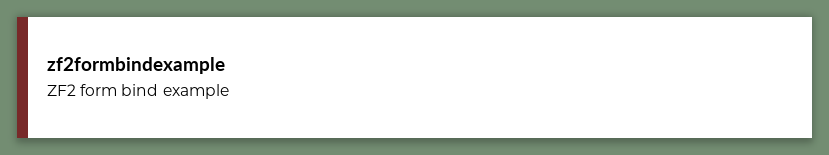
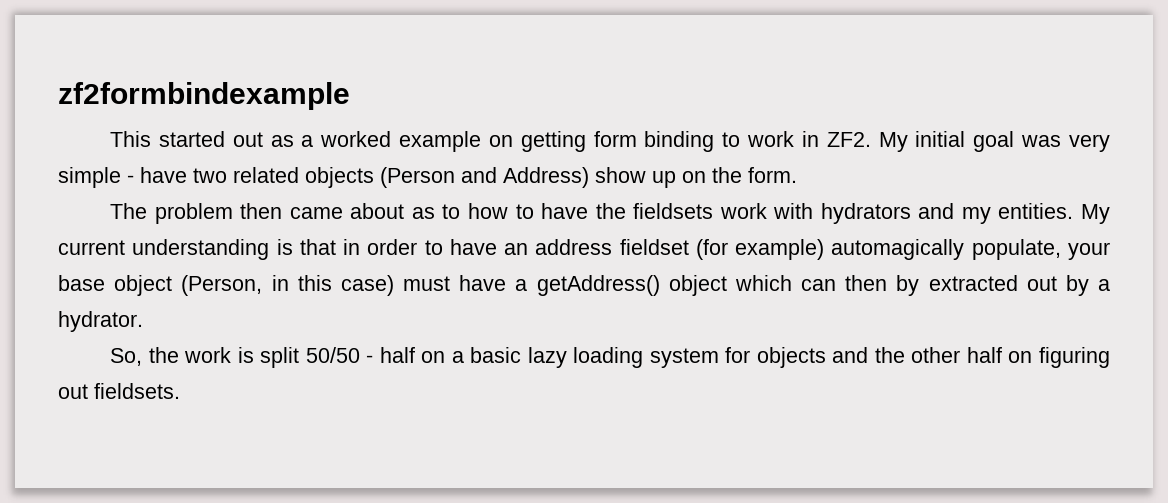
- ZF2 form bind example
+ This started out as a worked example on getting form binding to work in ZF2. My initial goal was very simple - have two related objects (Person and Address) show up on the form.
+ The problem then came about as to how to have the fieldsets work with hydrators and my entities. My current understanding is that in order to have an address fieldset (for example) automagically populate, your base object (Person, in this case) must have a getAddress() object which can then by extracted out by a hydrator.
+ So, the work is split 50/50 - half on a basic lazy loading system for objects and the other half on figuring out fieldsets.

